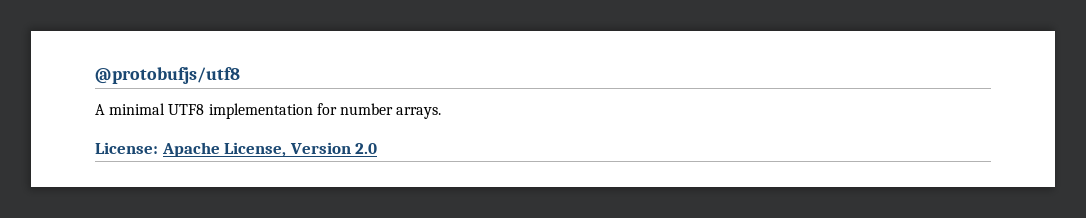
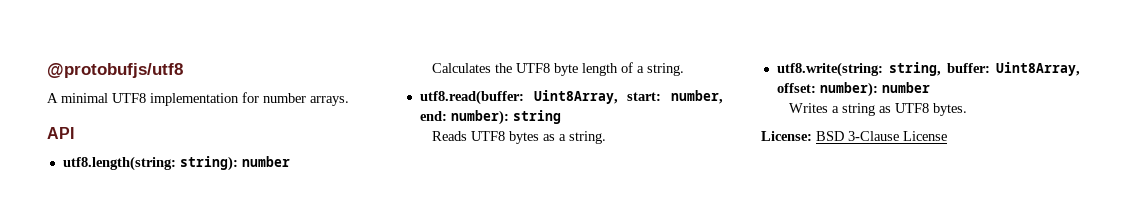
- License: Apache License, Version 2.0
+ API
+ utf8.length(string: string): number
+ Calculates the UTF8 byte length of a string.
+ utf8.read(buffer: Uint8Array, start: number, end: number): string
+ Reads UTF8 bytes as a string.
+ utf8.write(string: string, buffer: Uint8Array, offset: number): number
+ Writes a string as UTF8 bytes.
+ License: BSD 3-Clause License

